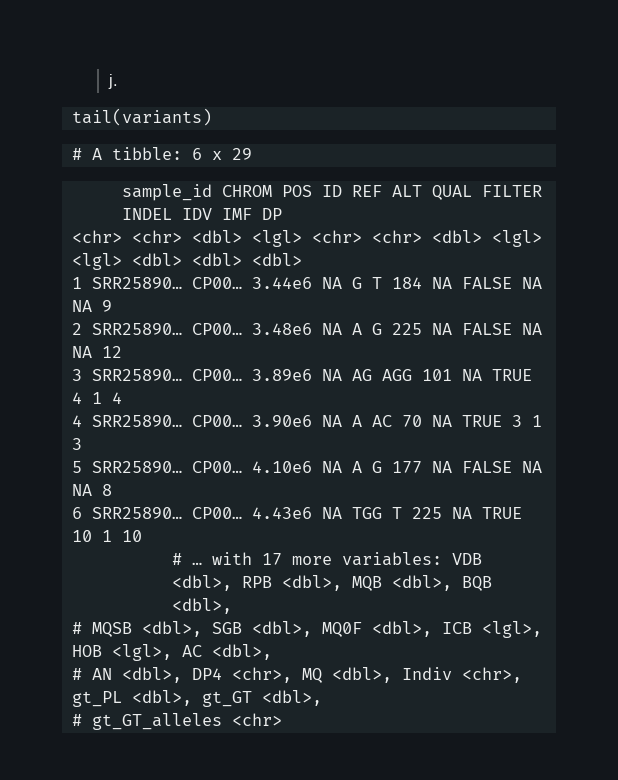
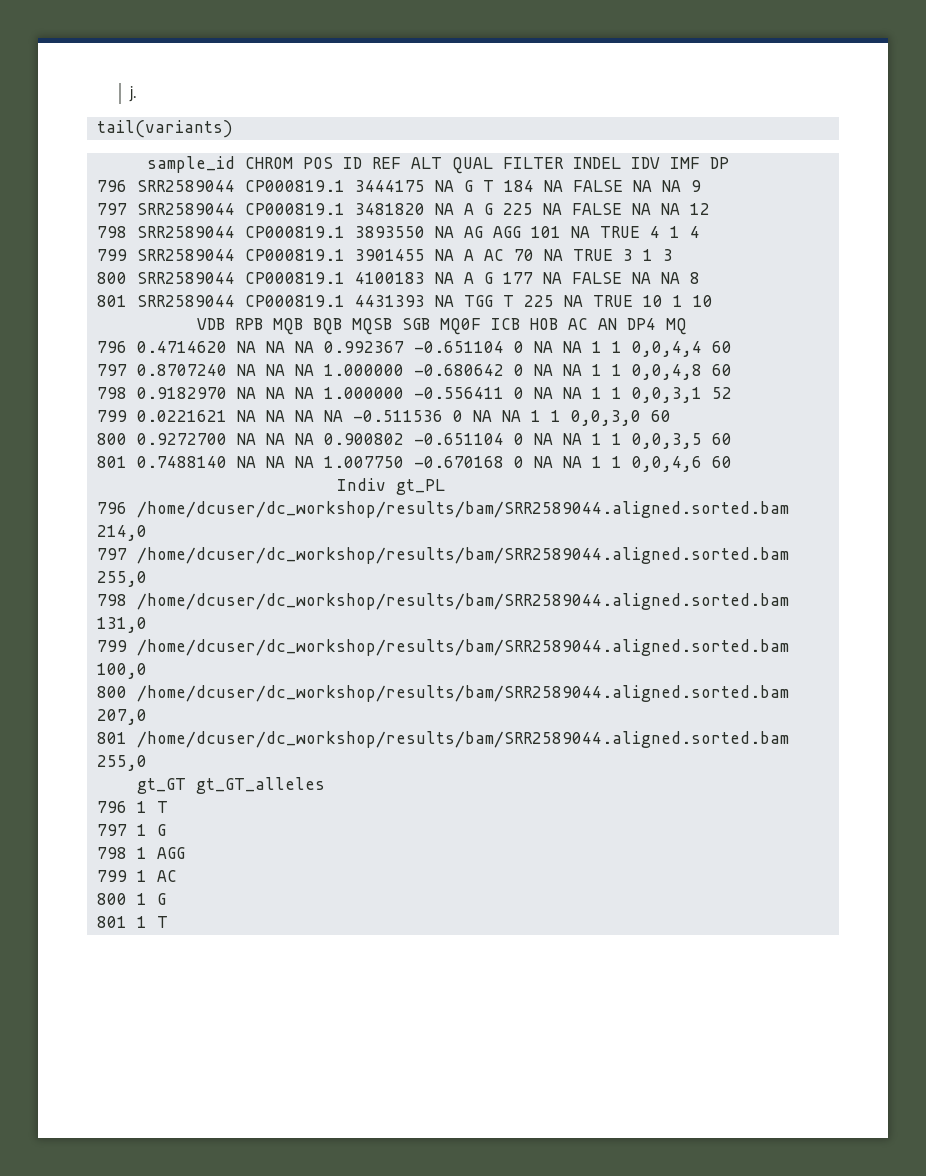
- # A tibble: 6 x 29
- <chr> <chr> <dbl> <lgl> <chr> <chr> <dbl> <lgl> <lgl> <dbl> <dbl> <dbl>
- 1 SRR25890… CP00… 3.44e6 NA G T 184 NA FALSE NA NA 9
+ 796 SRR2589044 CP000819.1 3444175 NA G T 184 NA FALSE NA NA 9
- 2 SRR25890… CP00… 3.48e6 NA A G 225 NA FALSE NA NA 12
+ 797 SRR2589044 CP000819.1 3481820 NA A G 225 NA FALSE NA NA 12
- 3 SRR25890… CP00… 3.89e6 NA AG AGG 101 NA TRUE 4 1 4
+ 798 SRR2589044 CP000819.1 3893550 NA AG AGG 101 NA TRUE 4 1 4
- 4 SRR25890… CP00… 3.90e6 NA A AC 70 NA TRUE 3 1 3
+ 799 SRR2589044 CP000819.1 3901455 NA A AC 70 NA TRUE 3 1 3
- 5 SRR25890… CP00… 4.10e6 NA A G 177 NA FALSE NA NA 8
+ 800 SRR2589044 CP000819.1 4100183 NA A G 177 NA FALSE NA NA 8
- 6 SRR25890… CP00… 4.43e6 NA TGG T 225 NA TRUE 10 1 10
+ 801 SRR2589044 CP000819.1 4431393 NA TGG T 225 NA TRUE 10 1 10
- # … with 17 more variables: VDB <dbl>, RPB <dbl>, MQB <dbl>, BQB <dbl>,
- # MQSB <dbl>, SGB <dbl>, MQ0F <dbl>, ICB <lgl>, HOB <lgl>, AC <dbl>,
- # AN <dbl>, DP4 <chr>, MQ <dbl>, Indiv <chr>, gt_PL <dbl>, gt_GT <dbl>,
- # gt_GT_alleles <chr>
+ VDB RPB MQB BQB MQSB SGB MQ0F ICB HOB AC AN DP4 MQ
+ 796 0.4714620 NA NA NA 0.992367 -0.651104 0 NA NA 1 1 0,0,4,4 60
+ 797 0.8707240 NA NA NA 1.000000 -0.680642 0 NA NA 1 1 0,0,4,8 60
+ 798 0.9182970 NA NA NA 1.000000 -0.556411 0 NA NA 1 1 0,0,3,1 52
+ 799 0.0221621 NA NA NA NA -0.511536 0 NA NA 1 1 0,0,3,0 60
+ 800 0.9272700 NA NA NA 0.900802 -0.651104 0 NA NA 1 1 0,0,3,5 60
+ 801 0.7488140 NA NA NA 1.007750 -0.670168 0 NA NA 1 1 0,0,4,6 60
+ Indiv gt_PL
+ 796 /home/dcuser/dc_workshop/results/bam/SRR2589044.aligned.sorted.bam 214,0
+ 797 /home/dcuser/dc_workshop/results/bam/SRR2589044.aligned.sorted.bam 255,0
+ 798 /home/dcuser/dc_workshop/results/bam/SRR2589044.aligned.sorted.bam 131,0
+ 799 /home/dcuser/dc_workshop/results/bam/SRR2589044.aligned.sorted.bam 100,0
+ 800 /home/dcuser/dc_workshop/results/bam/SRR2589044.aligned.sorted.bam 207,0
+ 801 /home/dcuser/dc_workshop/results/bam/SRR2589044.aligned.sorted.bam 255,0
+ gt_GT gt_GT_alleles
+ 796 1 T
+ 797 1 G
+ 798 1 AGG
+ 799 1 AC
+ 800 1 G
+ 801 1 T

